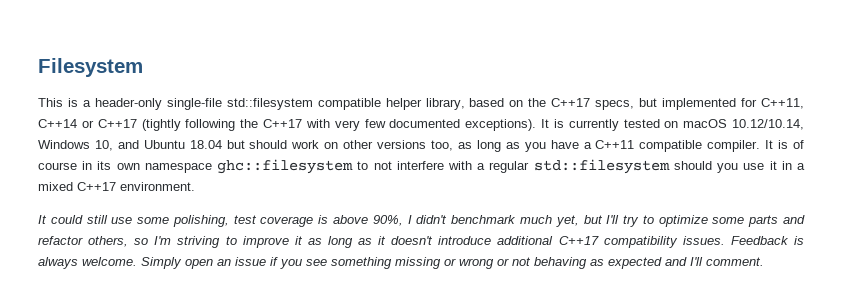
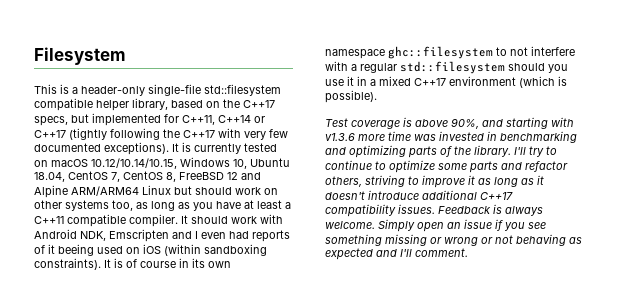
- It is currently tested on macOS 10.12/10.14, Windows 10, and Ubuntu 18.04 but should work on other versions too, as long as you have a C++11 compatible compiler.
+ It is currently tested on macOS 10.12/10.14/10.15, Windows 10, Ubuntu 18.04, CentOS 7, CentOS 8, FreeBSD 12 and Alpine ARM/ARM64 Linux but should work on other systems too, as long as you have at least a C++11 compatible compiler.
- It is of course in its own namespace ghc::filesystem to not interfere with a regular std::filesystem should you use it in a mixed C++17 environment.
- It could still use some polishing, test coverage is above 90%, I didn't benchmark much yet, but I'll try to optimize some parts and refactor others, so I'm striving to improve it as long as it doesn't introduce additional C++17 compatibility issues.
+ It should work with Android NDK, Emscripten and I even had reports of it beeing used on iOS (within sandboxing constraints). It is of course in its own namespace ghc::filesystem to not interfere with a regular std::filesystem should you use it in a mixed C++17 environment (which is possible).
+ Test coverage is above 90%, and starting with v1.3.6 more time was invested in benchmarking and optimizing parts of the library. I'll try to continue to optimize some parts and refactor others, striving to improve it as long as it doesn't introduce additional C++17 compatibility issues.

